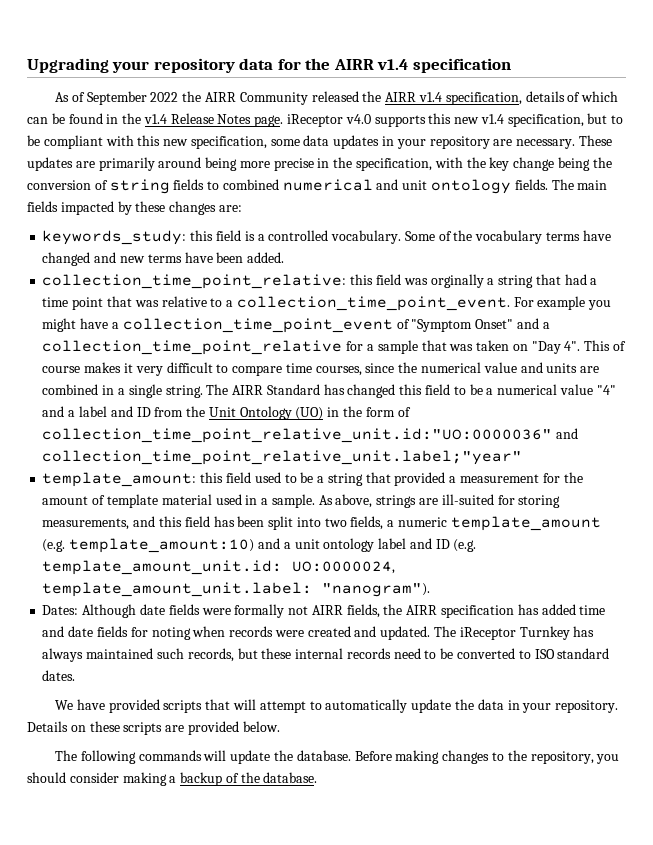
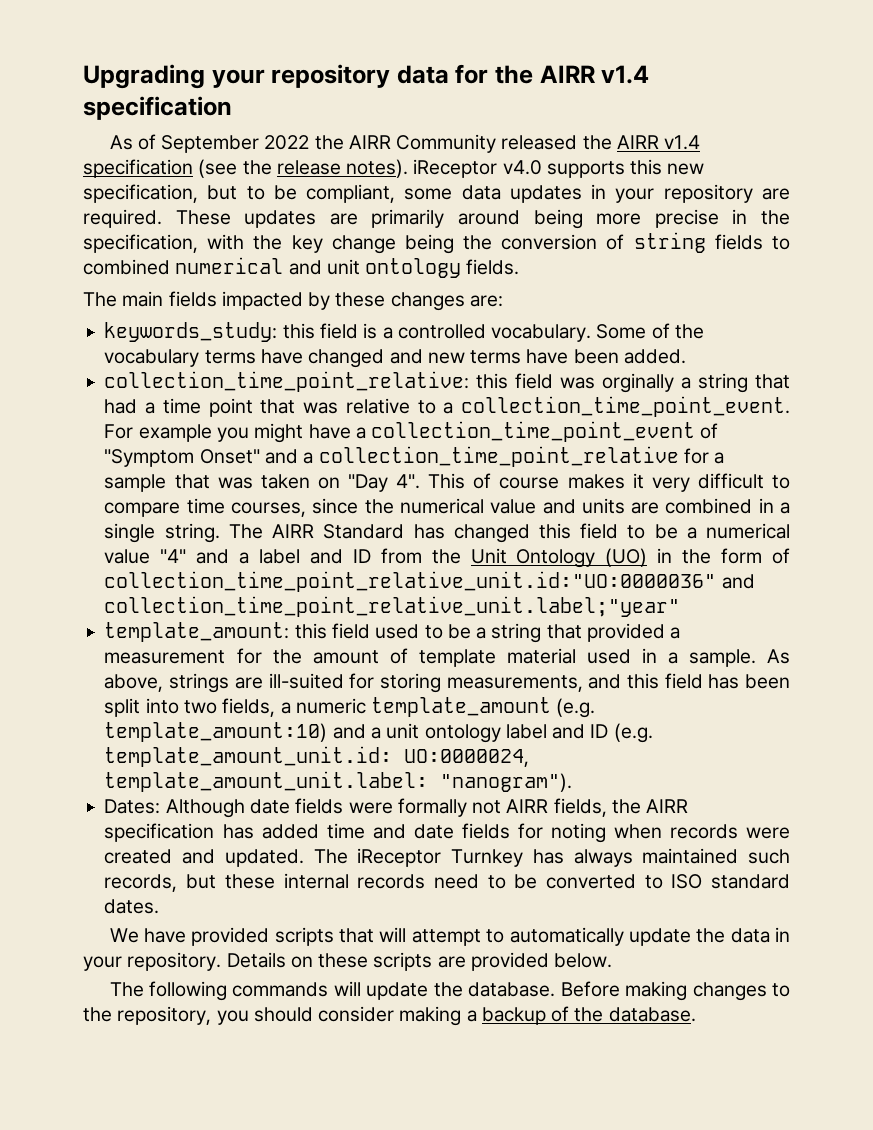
- As of September 2022 the AIRR Community released the AIRR v1.4 specification, details of which can be found in the v1.4 Release Notes page. iReceptor v4.0 supports this new v1.4 specification, but to be compliant with this new specification, some data updates in your repository are necessary.
+ As of September 2022 the AIRR Community released the AIRR v1.4 specification (see the release notes). iReceptor v4.0 supports this new specification, but to be compliant, some data updates in your repository are required.
- These updates are primarily around being more precise in the specification, with the key change being the conversion of string fields to combined numerical and unit ontology fields. The main fields impacted by these changes are:
+ These updates are primarily around being more precise in the specification, with the key change being the conversion of string fields to combined numerical and unit ontology fields.
+ The main fields impacted by these changes are:

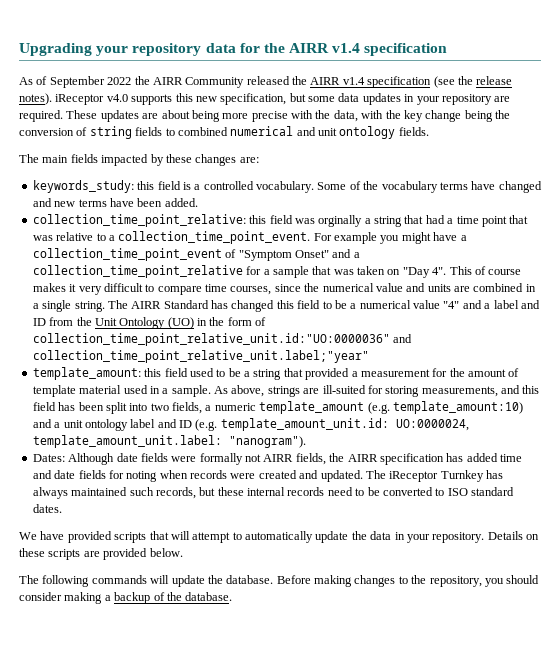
- As of September 2022 the AIRR Community released the AIRR v1.4 specification (see the release notes). iReceptor v4.0 supports this new specification, but to be compliant, some data updates in your repository are required.
+ As of September 2022 the AIRR Community released the AIRR v1.4 specification (see the release notes). iReceptor v4.0 supports this new specification, but some data updates in your repository are required.
- These updates are primarily around being more precise in the specification, with the key change being the conversion of string fields to combined numerical and unit ontology fields.
+ These updates are about being more precise with the data, with the key change being the conversion of string fields to combined numerical and unit ontology fields.

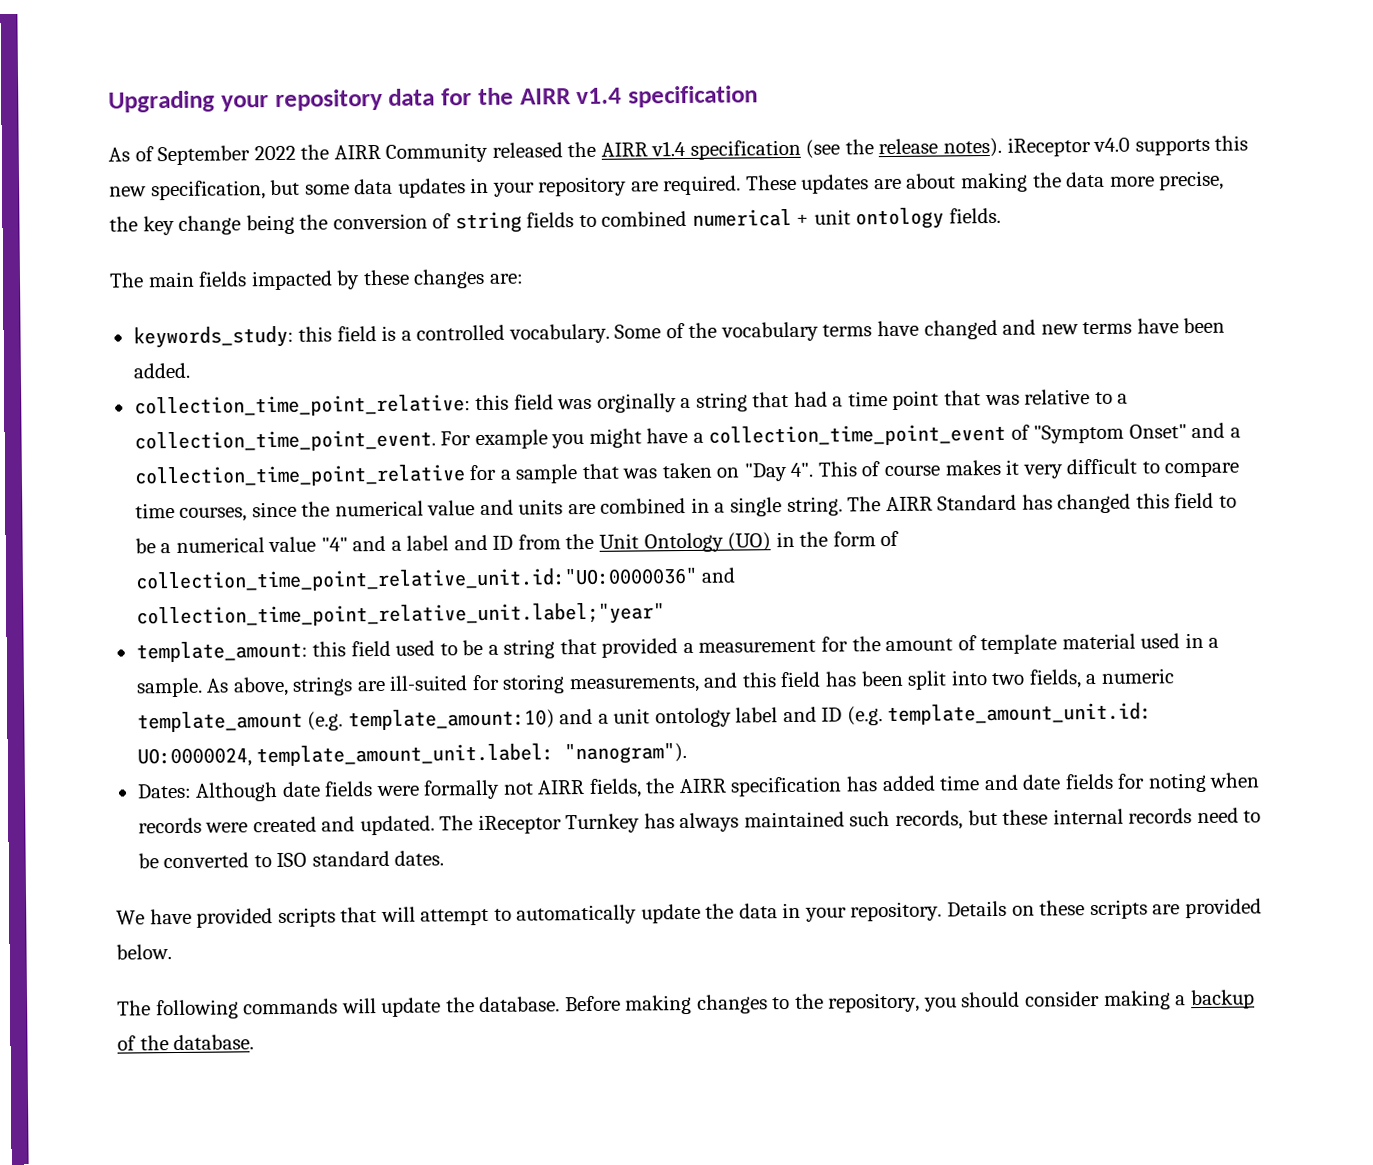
- These updates are about being more precise with the data, with the key change being the conversion of string fields to combined numerical and unit ontology fields.
+ These updates are about making the data more precise, the key change being the conversion of string fields to combined numerical + unit ontology fields.

